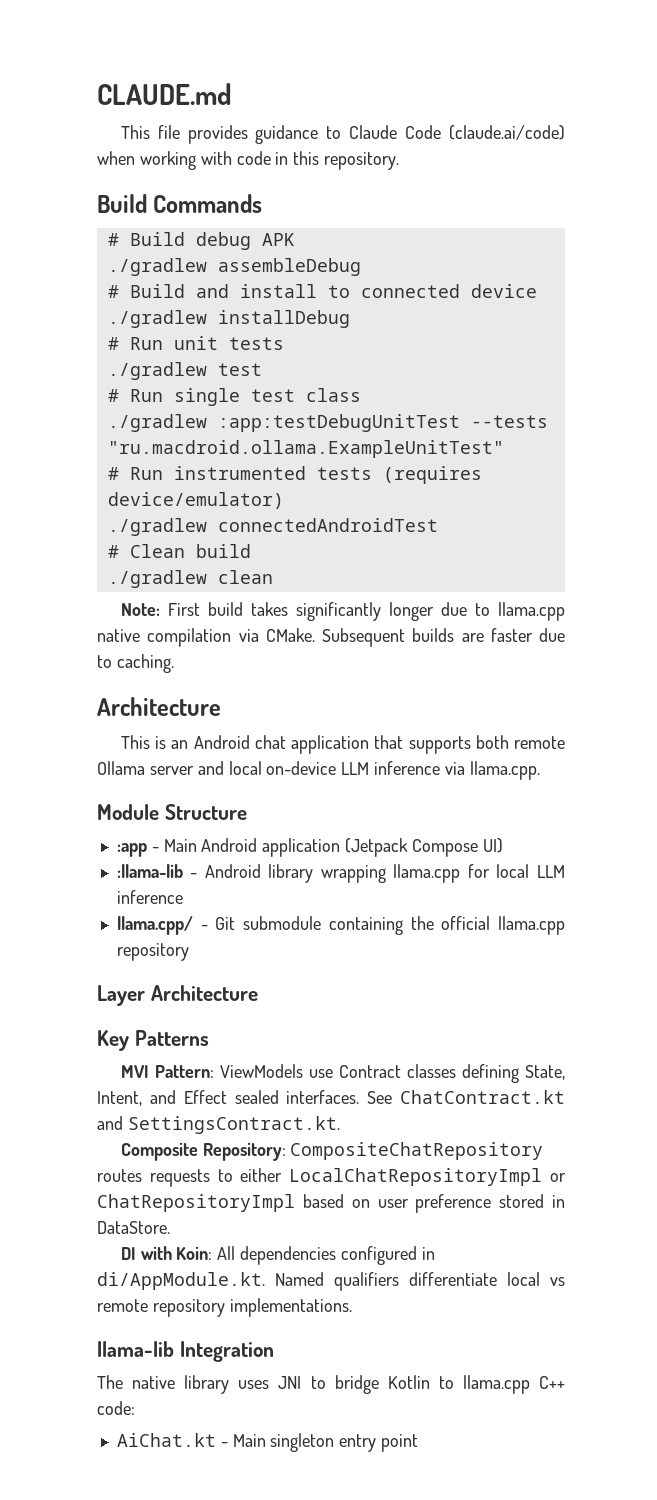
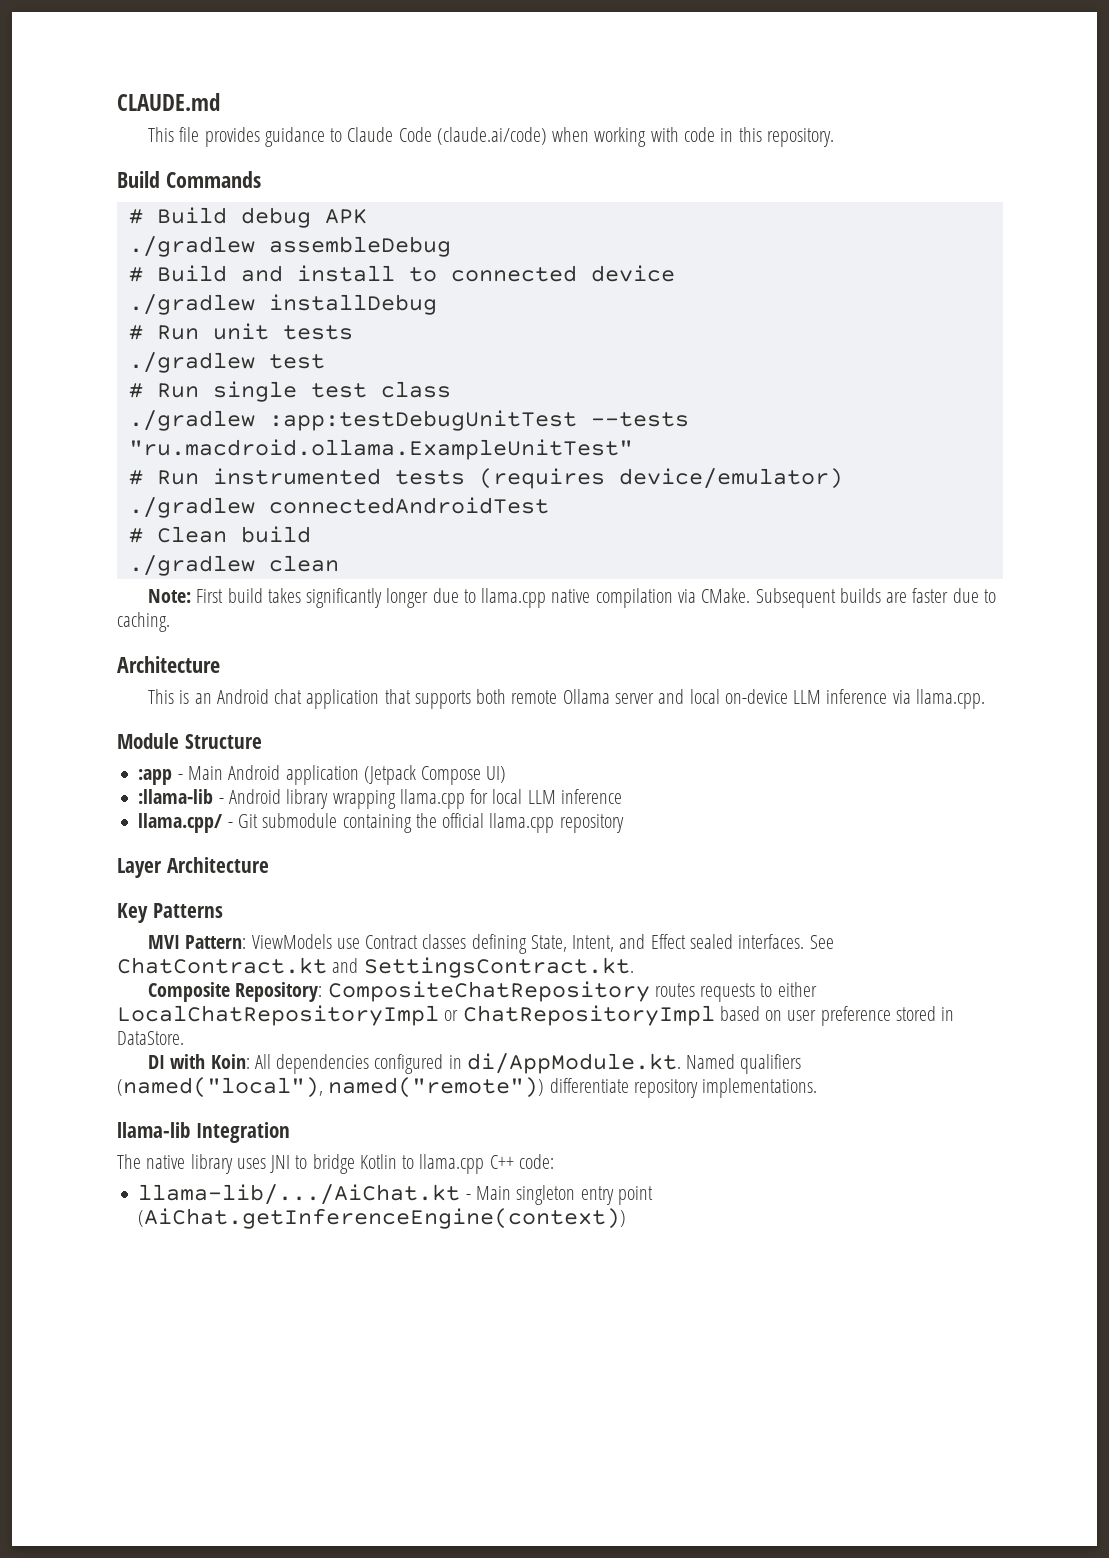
- DI with Koin: All dependencies configured in di/AppModule.kt. Named qualifiers differentiate local vs remote repository implementations.
+ DI with Koin: All dependencies configured in di/AppModule.kt. Named qualifiers (named("local"), named("remote")) differentiate repository implementations.
- AiChat.kt - Main singleton entry point
+ llama-lib/.../AiChat.kt - Main singleton entry point (AiChat.getInferenceEngine(context))

